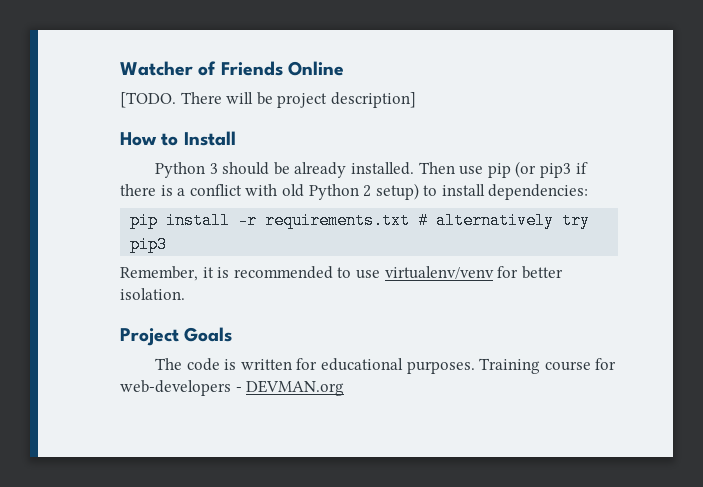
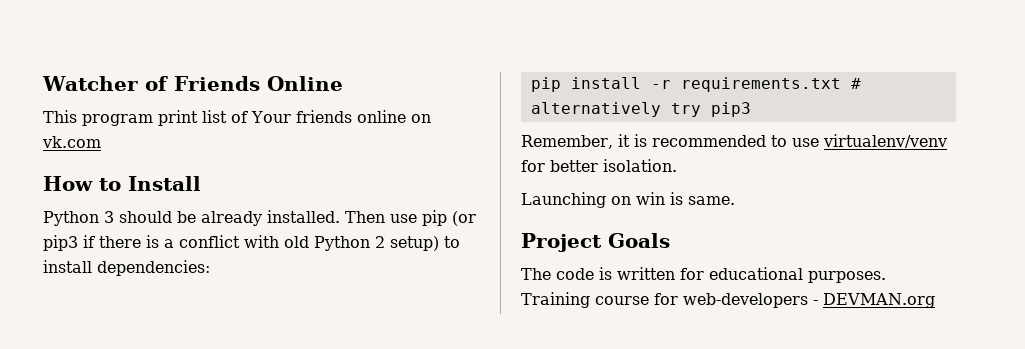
- [TODO. There will be project description]
+ This program print list of Your friends online on vk.com
+ Launching on win is same.

